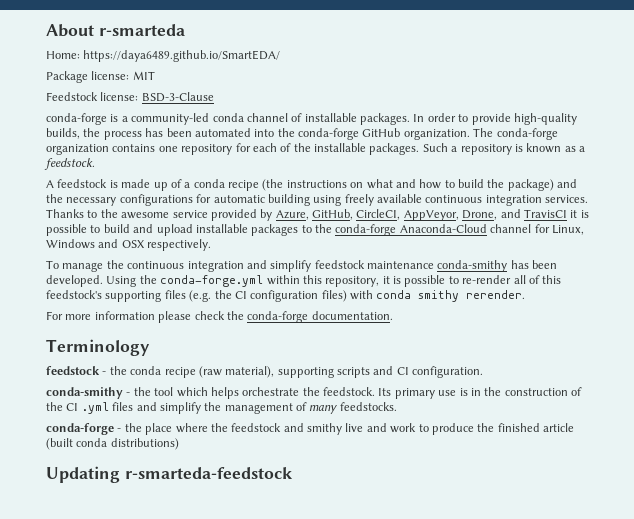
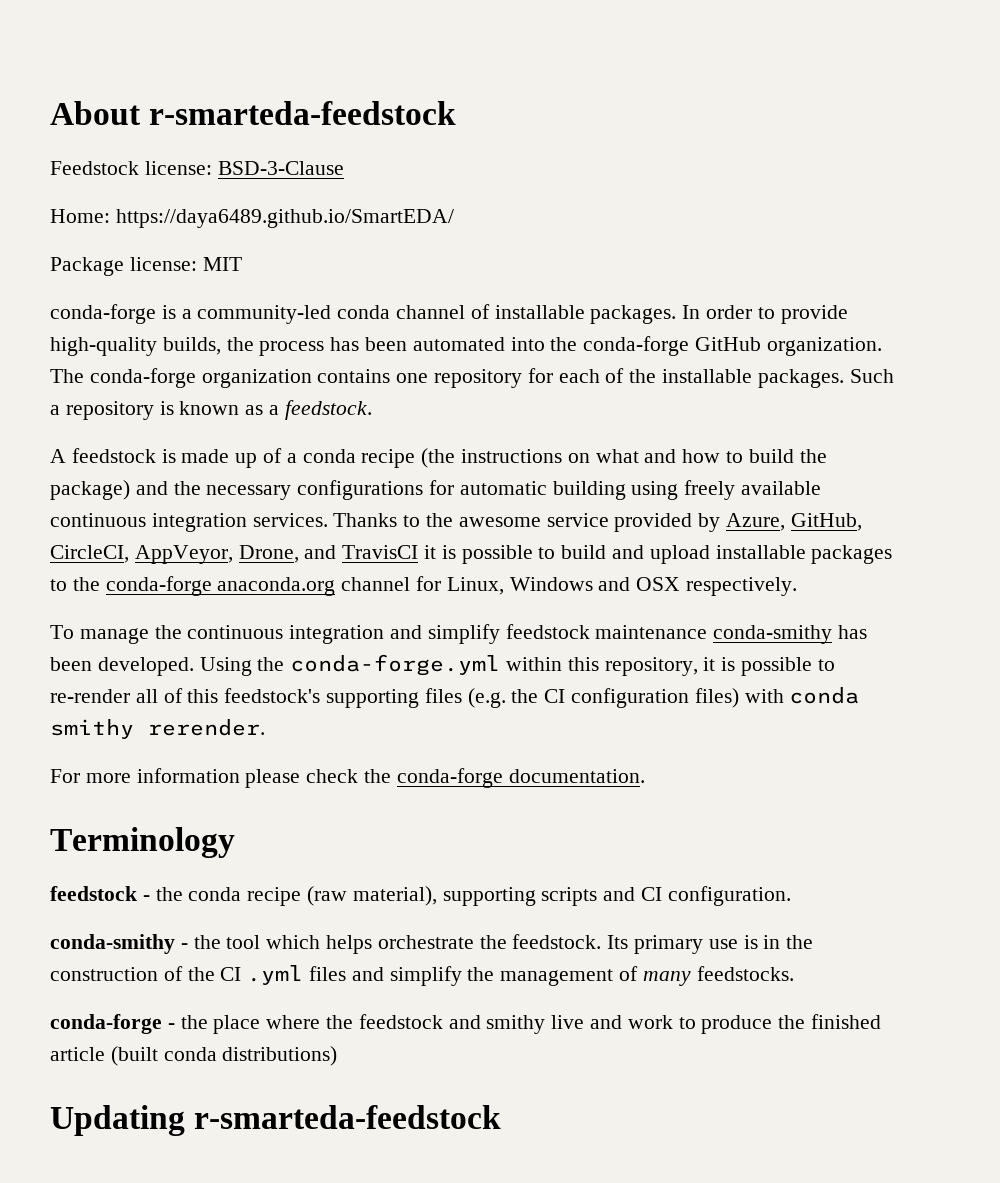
- About r-smarteda
+ About r-smarteda-feedstock
+ Feedstock license: BSD-3-Clause
- Feedstock license: BSD-3-Clause
- Thanks to the awesome service provided by Azure, GitHub, CircleCI, AppVeyor, Drone, and TravisCI it is possible to build and upload installable packages to the conda-forge Anaconda-Cloud channel for Linux, Windows and OSX respectively.
+ Thanks to the awesome service provided by Azure, GitHub, CircleCI, AppVeyor, Drone, and TravisCI it is possible to build and upload installable packages to the conda-forge anaconda.org channel for Linux, Windows and OSX respectively.

